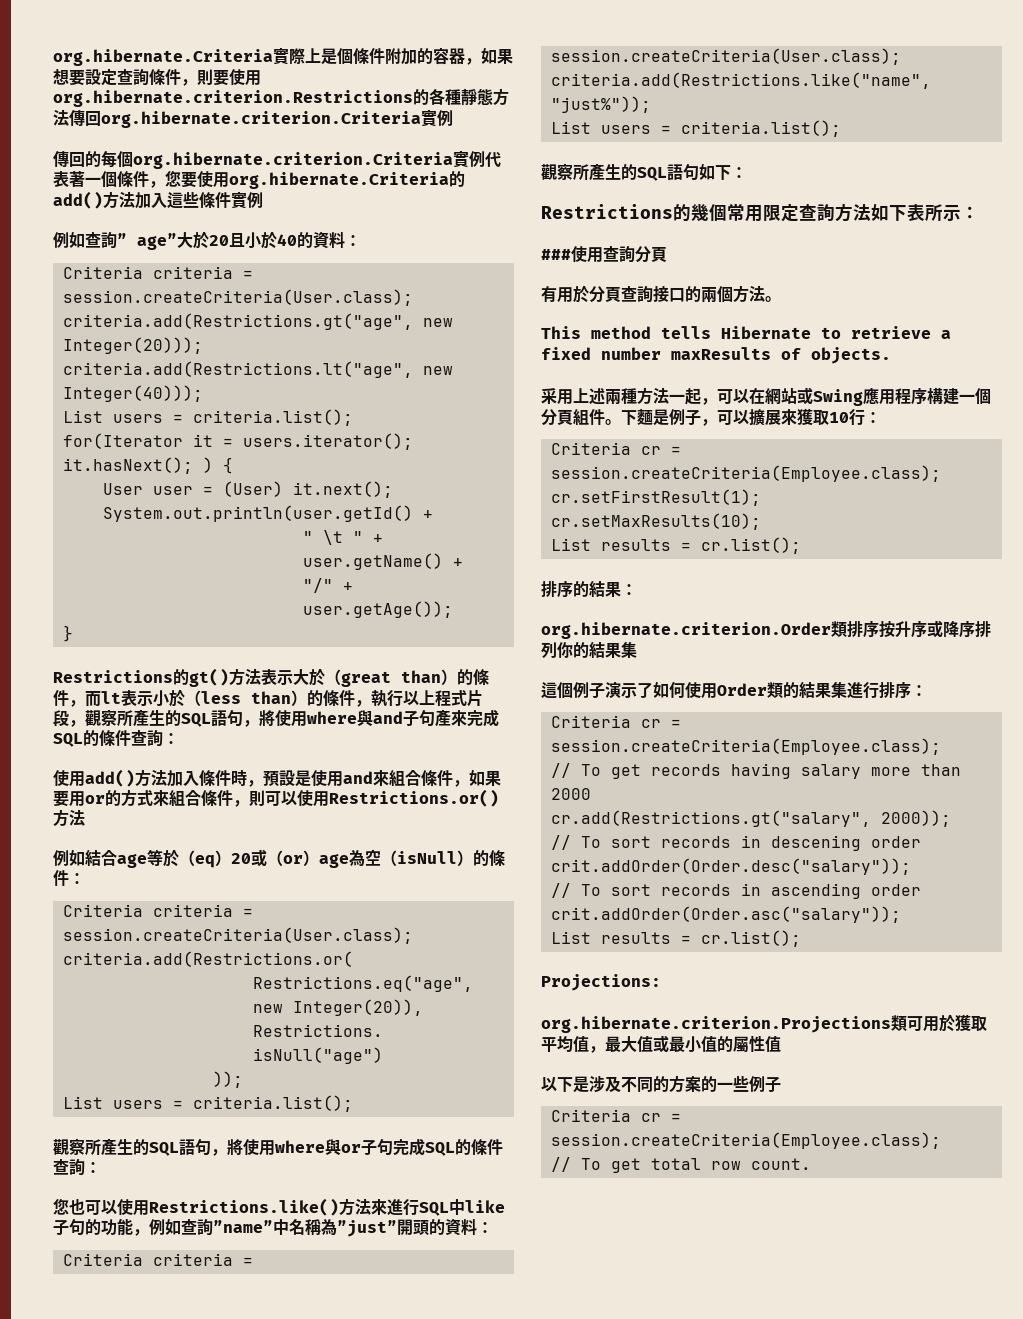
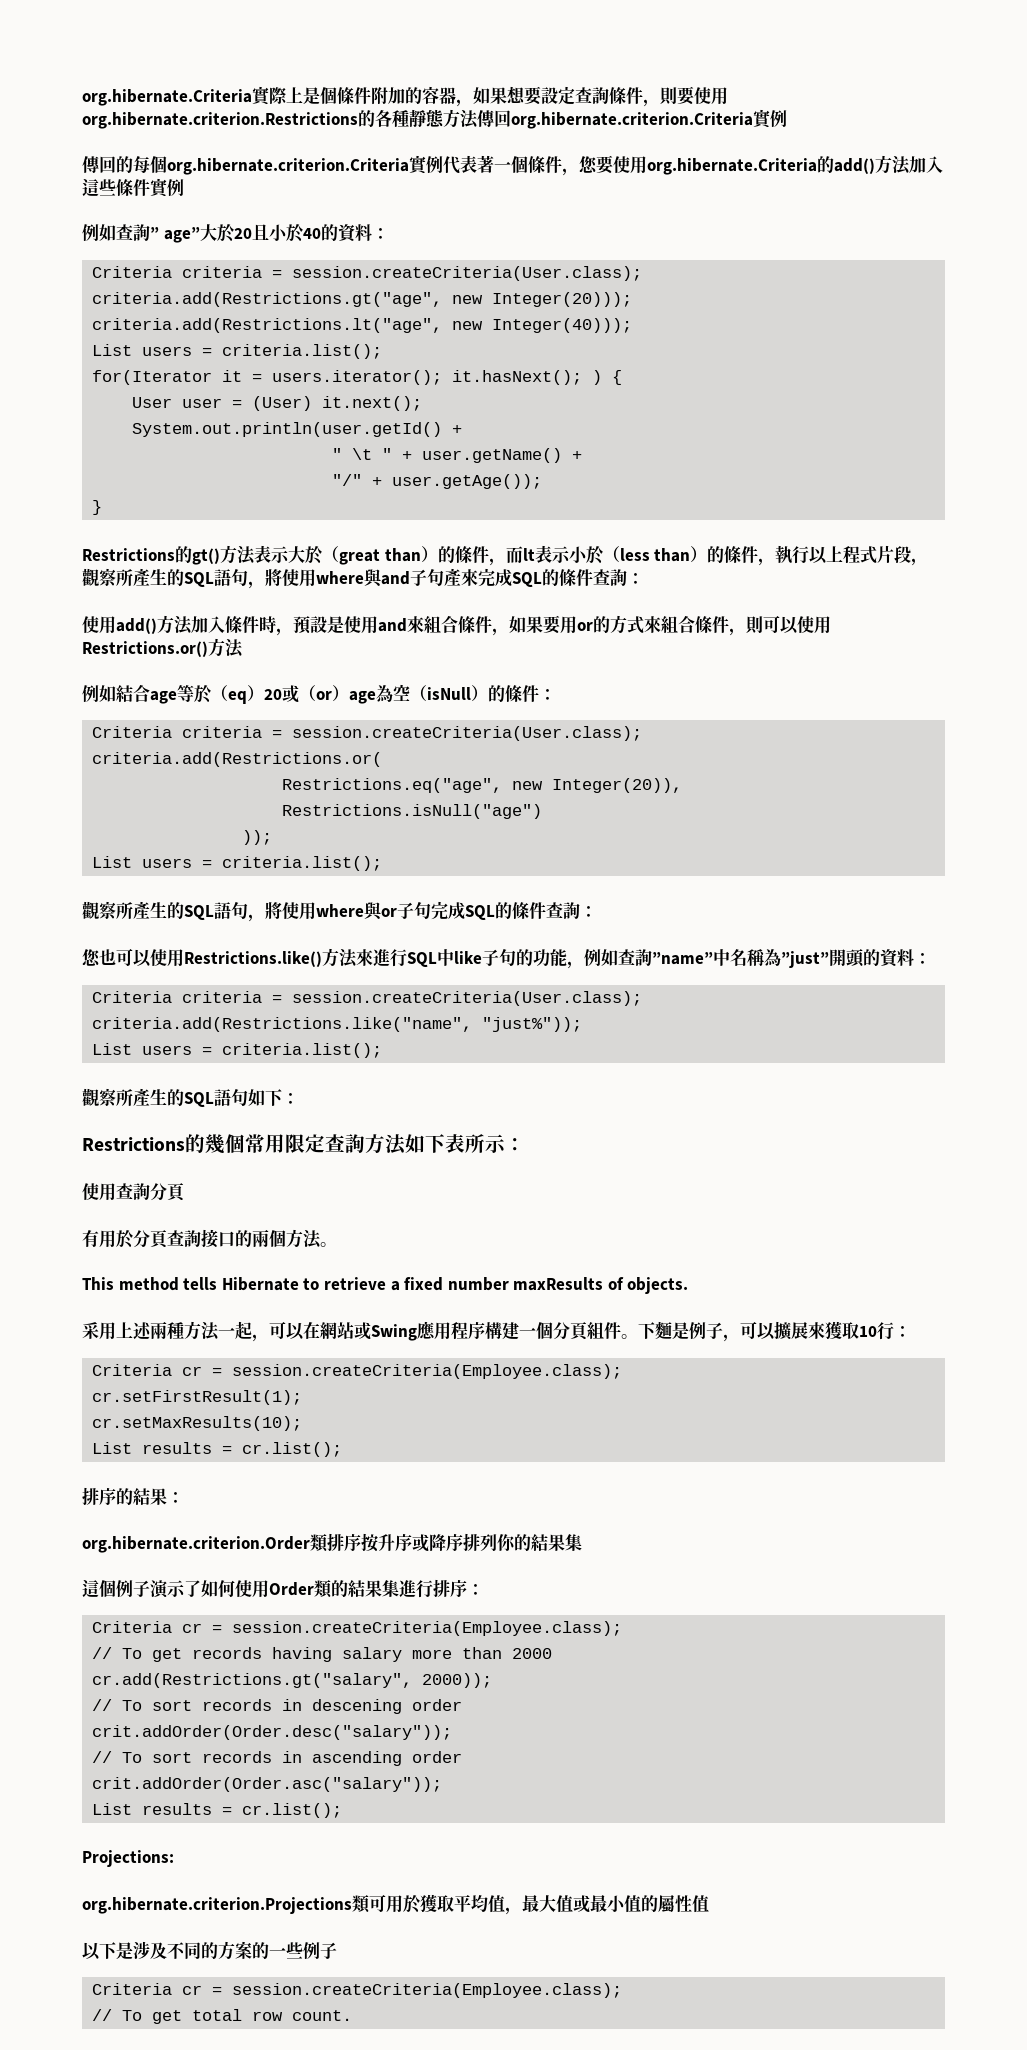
- ###使用查詢分頁
+ 使用查詢分頁

